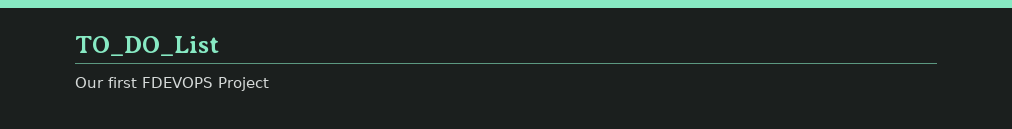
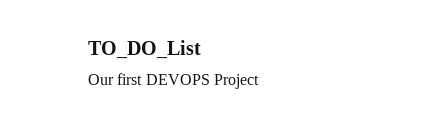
- Our first FDEVOPS Project
+ Our first DEVOPS Project

